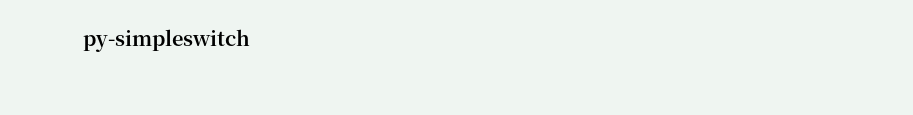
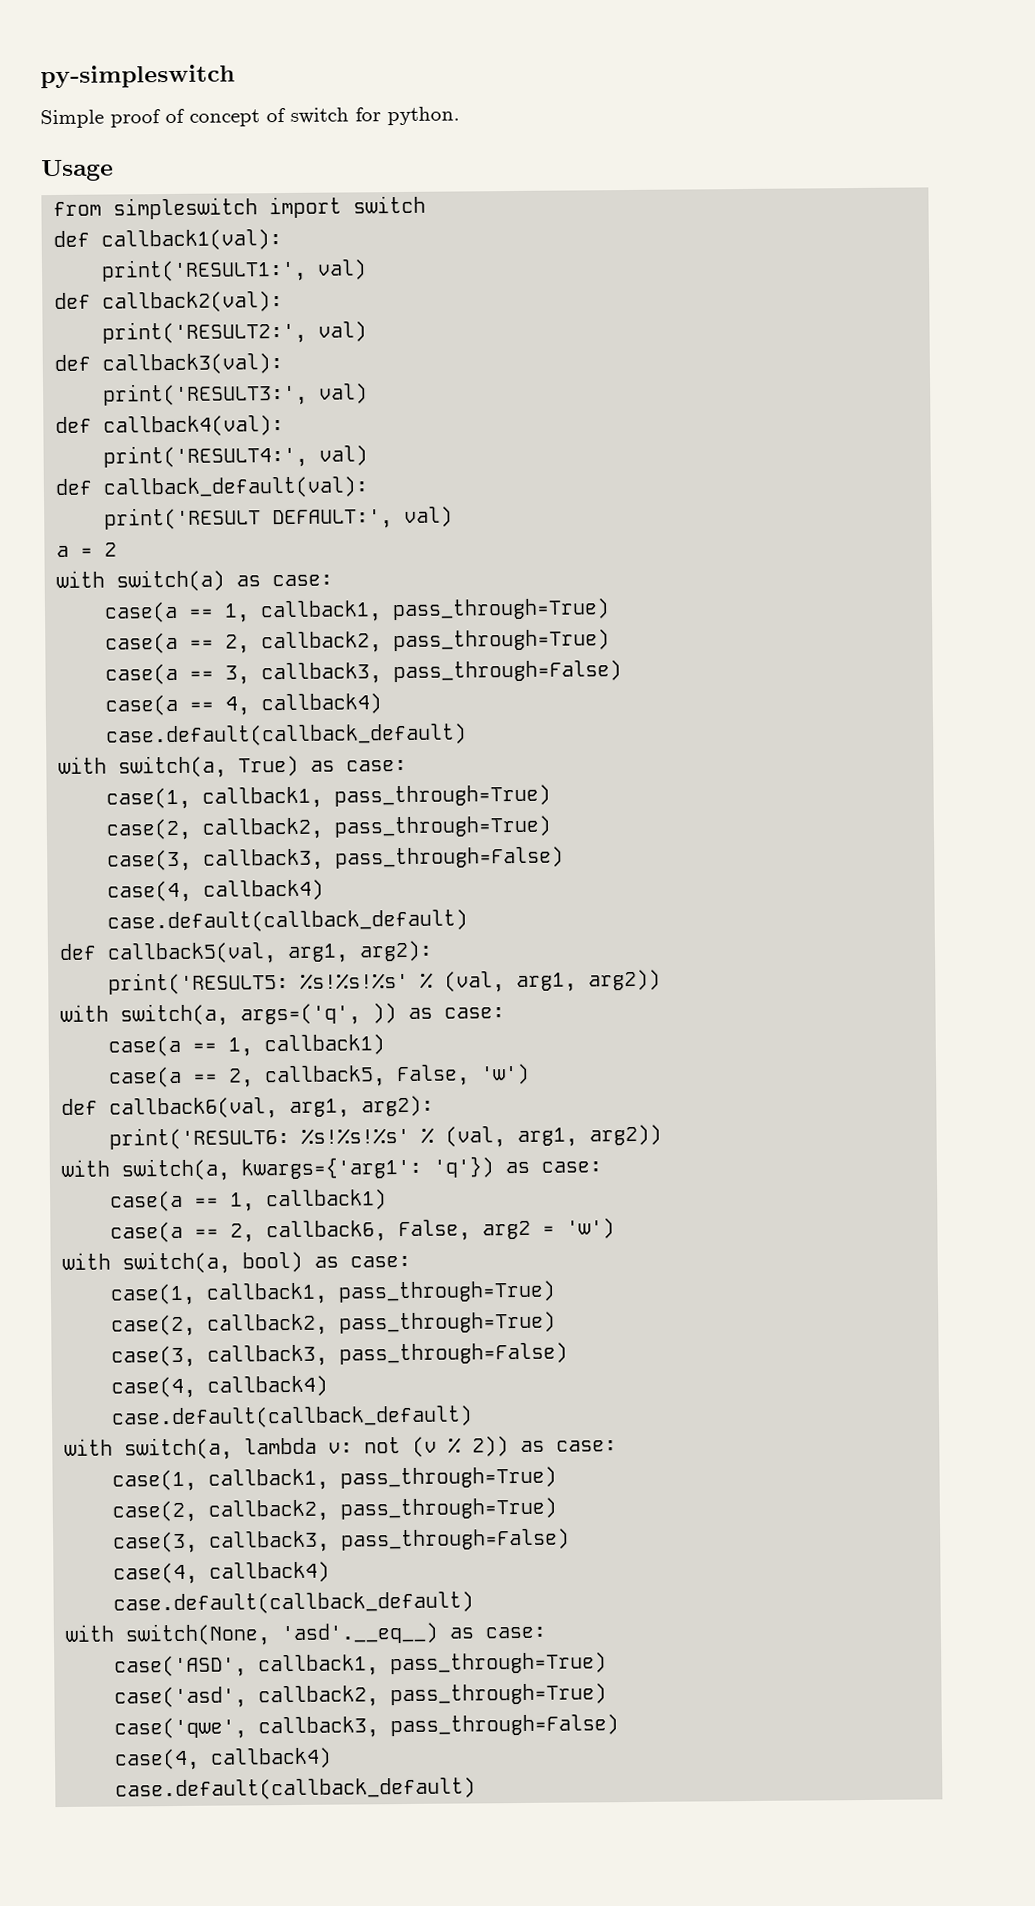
+ Simple proof of concept of switch for python.
+ Usage
+ from simpleswitch import switch
+ def callback1(val):
+ print('RESULT1:', val)
+ def callback2(val):
+ print('RESULT2:', val)
+ def callback3(val):
+ print('RESULT3:', val)
+ def callback4(val):
+ print('RESULT4:', val)
+ def callback_default(val):
+ print('RESULT DEFAULT:', val)
+ a = 2
+ with switch(a) as case:
+ case(a == 1, callback1, pass_through=True)
+ case(a == 2, callback2, pass_through=True)
+ case(a == 3, callback3, pass_through=False)
+ case(a == 4, callback4)
+ case.default(callback_default)
+ with switch(a, True) as case:
+ case(1, callback1, pass_through=True)
+ case(2, callback2, pass_through=True)
+ case(3, callback3, pass_through=False)
+ case(4, callback4)
+ case.default(callback_default)
+ def callback5(val, arg1, arg2):
+ print('RESULT5: %s!%s!%s' % (val, arg1, arg2))
+ with switch(a, args=('q', )) as case:
+ case(a == 1, callback1)
+ case(a == 2, callback5, False, 'w')
+ def callback6(val, arg1, arg2):
+ print('RESULT6: %s!%s!%s' % (val, arg1, arg2))
+ with switch(a, kwargs={'arg1': 'q'}) as case:
+ case(a == 1, callback1)
+ case(a == 2, callback6, False, arg2 = 'w')
+ with switch(a, bool) as case:
+ case(1, callback1, pass_through=True)
+ case(2, callback2, pass_through=True)
+ case(3, callback3, pass_through=False)
+ case(4, callback4)
+ case.default(callback_default)
+ with switch(a, lambda v: not (v % 2)) as case:
+ case(1, callback1, pass_through=True)
+ case(2, callback2, pass_through=True)
+ case(3, callback3, pass_through=False)
+ case(4, callback4)
+ case.default(callback_default)
+ with switch(None, 'asd'.__eq__) as case:
+ case('ASD', callback1, pass_through=True)
+ case('asd', callback2, pass_through=True)
+ case('qwe', callback3, pass_through=False)
+ case(4, callback4)
+ case.default(callback_default)

